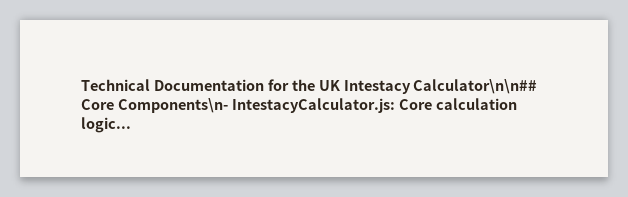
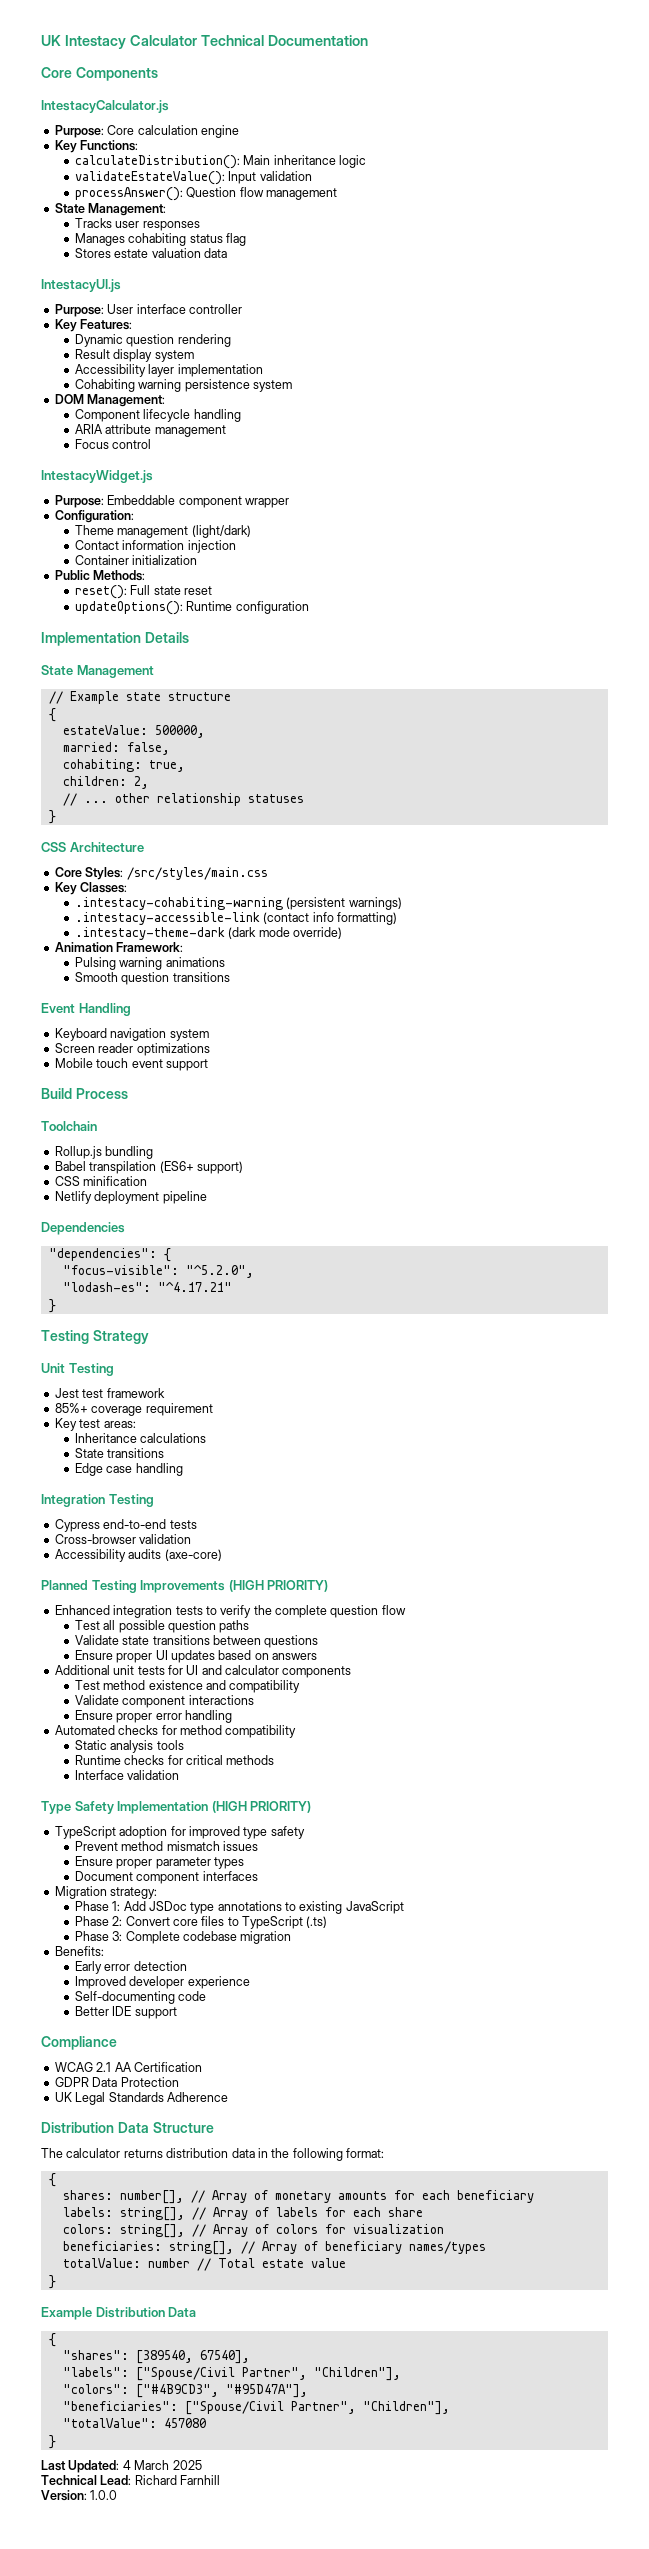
- Technical Documentation for the UK Intestacy Calculator\n\n## Core Components\n- IntestacyCalculator.js: Core calculation logic...
+ UK Intestacy Calculator Technical Documentation
+ Core Components
+ IntestacyCalculator.js
+ Purpose: Core calculation engine
+ Key Functions:
+ calculateDistribution(): Main inheritance logic
+ validateEstateValue(): Input validation
+ processAnswer(): Question flow management
+ State Management:
+ Tracks user responses
+ Manages cohabiting status flag
+ Stores estate valuation data
+ IntestacyUI.js
+ Purpose: User interface controller
+ Key Features:
+ Dynamic question rendering
+ Result display system
+ Accessibility layer implementation
+ Cohabiting warning persistence system
+ DOM Management:
+ Component lifecycle handling
+ ARIA attribute management
+ Focus control
+ IntestacyWidget.js
+ Purpose: Embeddable component wrapper
+ Configuration:
+ Theme management (light/dark)
+ Contact information injection
+ Container initialization
+ Public Methods:
+ reset(): Full state reset
+ updateOptions(): Runtime configuration
+ Implementation Details
+ State Management
+ // Example state structure
+ {
+ estateValue: 500000,
+ married: false,
+ cohabiting: true,
+ children: 2,
+ // ... other relationship statuses
+ }
+ CSS Architecture
+ Core Styles: /src/styles/main.css
+ Key Classes:
+ .intestacy-cohabiting-warning (persistent warnings)
+ .intestacy-accessible-link (contact info formatting)
+ .intestacy-theme-dark (dark mode override)
+ Animation Framework:
+ Pulsing warning animations
+ Smooth question transitions
+ Event Handling
+ Keyboard navigation system
+ Screen reader optimizations
+ Mobile touch event support
+ Build Process
+ Toolchain
+ Rollup.js bundling
+ Babel transpilation (ES6+ support)
+ CSS minification
+ Netlify deployment pipeline
+ Dependencies
+ "dependencies": {
+ "focus-visible": "^5.2.0",
+ "lodash-es": "^4.17.21"
+ }
+ Testing Strategy
+ Unit Testing
+ Jest test framework
+ 85%+ coverage requirement
+ Key test areas:
+ Inheritance calculations
+ State transitions
+ Edge case handling
+ Integration Testing
+ Cypress end-to-end tests
+ Cross-browser validation
+ Accessibility audits (axe-core)
+ Planned Testing Improvements (HIGH PRIORITY)
+ Enhanced integration tests to verify the complete question flow
+ Test all possible question paths
+ Validate state transitions between questions
+ Ensure proper UI updates based on answers
+ Additional unit tests for UI and calculator components
+ Test method existence and compatibility
+ Validate component interactions
+ Ensure proper error handling
+ Automated checks for method compatibility
+ Static analysis tools
+ Runtime checks for critical methods
+ Interface validation
+ Type Safety Implementation (HIGH PRIORITY)
+ TypeScript adoption for improved type safety
+ Prevent method mismatch issues
+ Ensure proper parameter types
+ Document component interfaces
+ Migration strategy:
+ Phase 1: Add JSDoc type annotations to existing JavaScript
+ Phase 2: Convert core files to TypeScript (.ts)
+ Phase 3: Complete codebase migration
+ Benefits:
+ Early error detection
+ Improved developer experience
+ Self-documenting code
+ Better IDE support
+ Compliance
+ WCAG 2.1 AA Certification
+ GDPR Data Protection
+ UK Legal Standards Adherence
+ Distribution Data Structure
+ The calculator returns distribution data in the following format:
+ {
+ shares: number[], // Array of monetary amounts for each beneficiary
+ labels: string[], // Array of labels for each share
+ colors: string[], // Array of colors for visualization
+ beneficiaries: string[], // Array of beneficiary names/types
+ totalValue: number // Total estate value
+ }
+ Example Distribution Data
+ {
+ "shares": [389540, 67540],
+ "labels": ["Spouse/Civil Partner", "Children"],
+ "colors": ["#4B9CD3", "#95D47A"],
+ "beneficiaries": ["Spouse/Civil Partner", "Children"],
+ "totalValue": 457080
+ }
+ Last Updated: 4 March 2025
+ Technical Lead: Richard Farnhill
+ Version: 1.0.0

